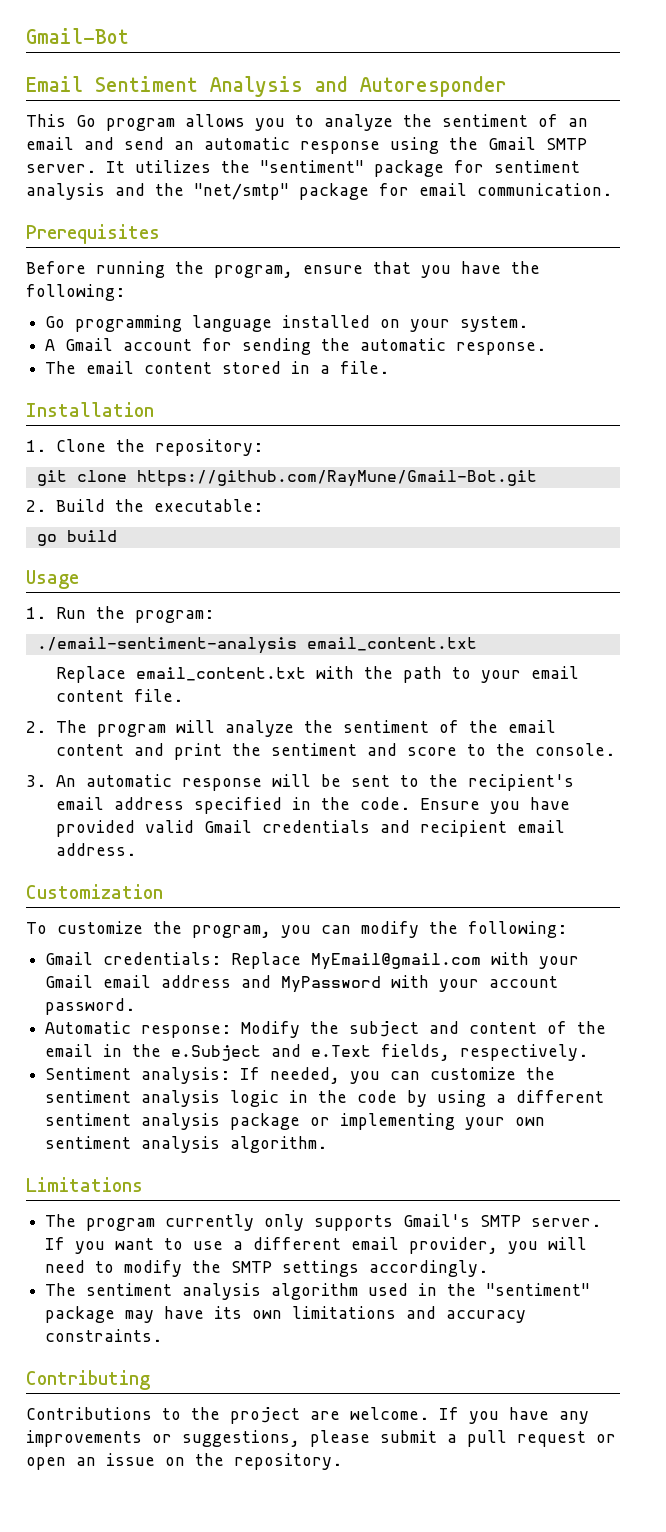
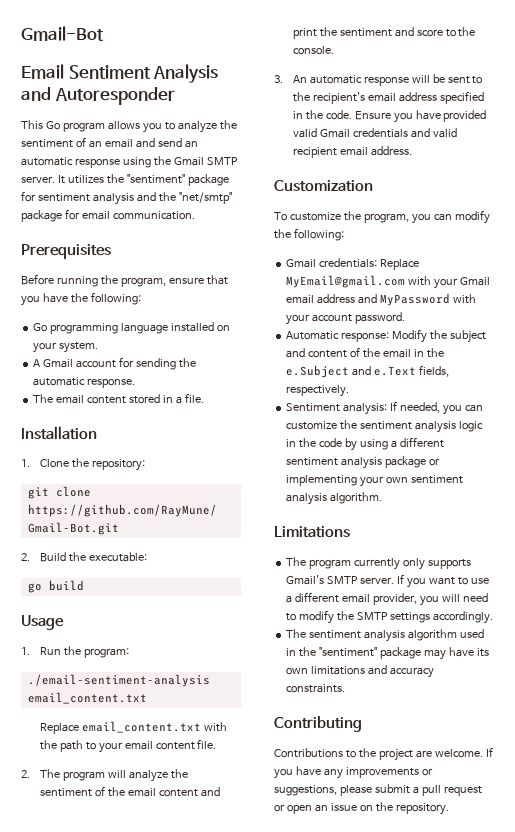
- Ensure you have provided valid Gmail credentials and recipient email address.
+ Ensure you have provided valid Gmail credentials and valid recipient email address.

